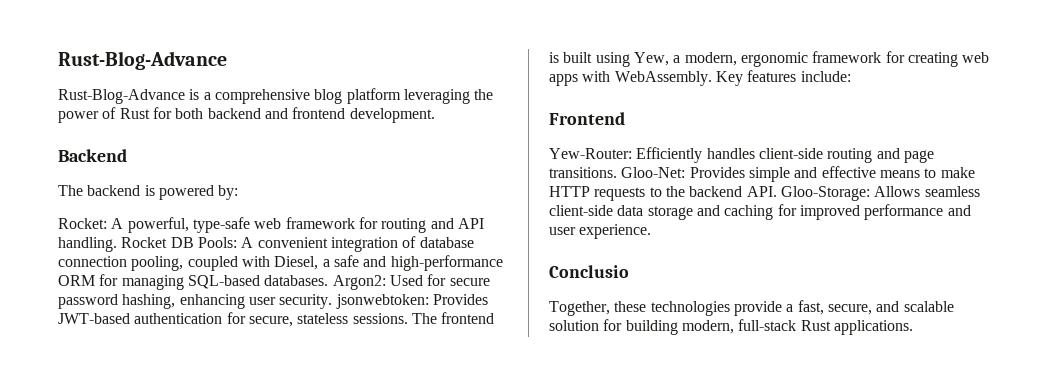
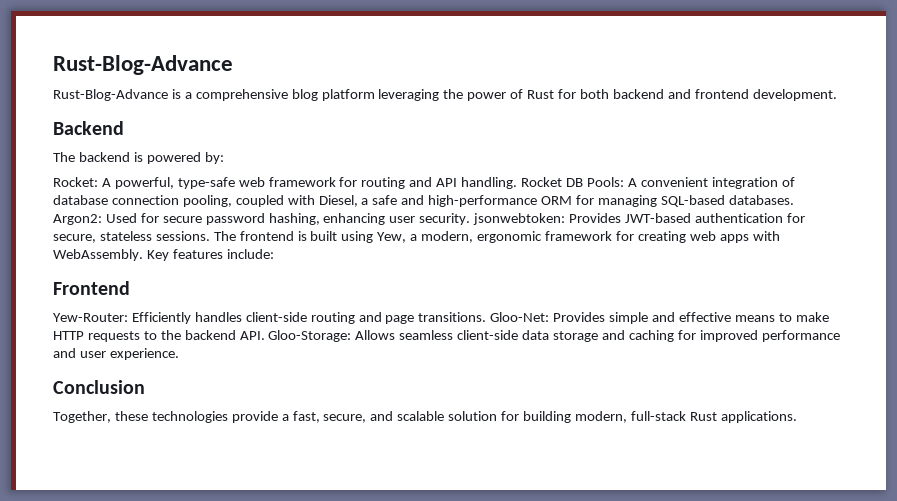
- Conclusio
+ Conclusion

